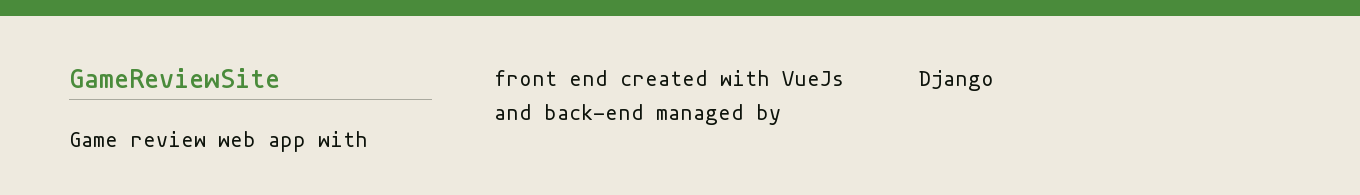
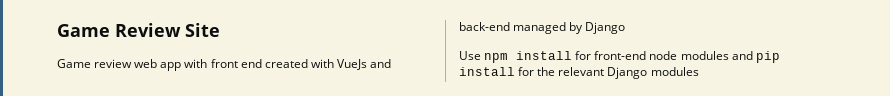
- GameReviewSite
+ Game Review Site
+ Use npm install for front-end node modules and pip install for the relevant Django modules

